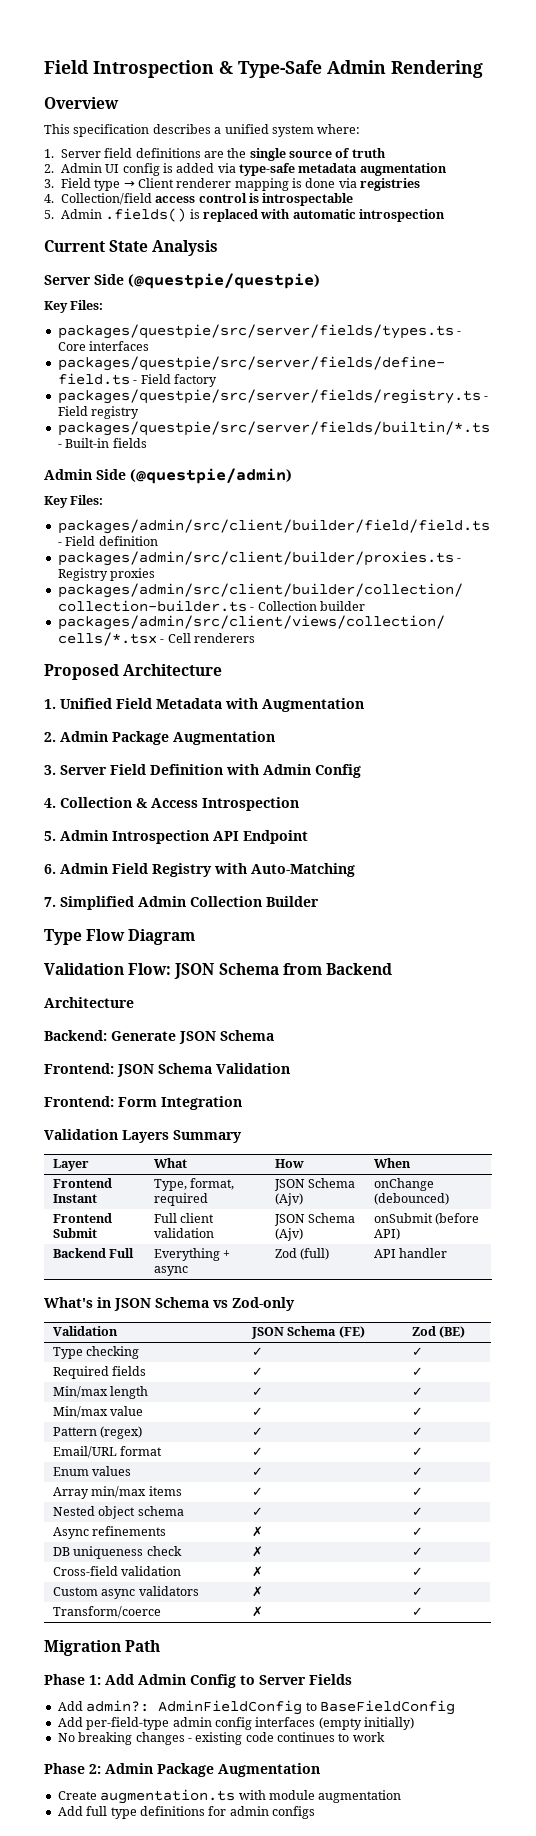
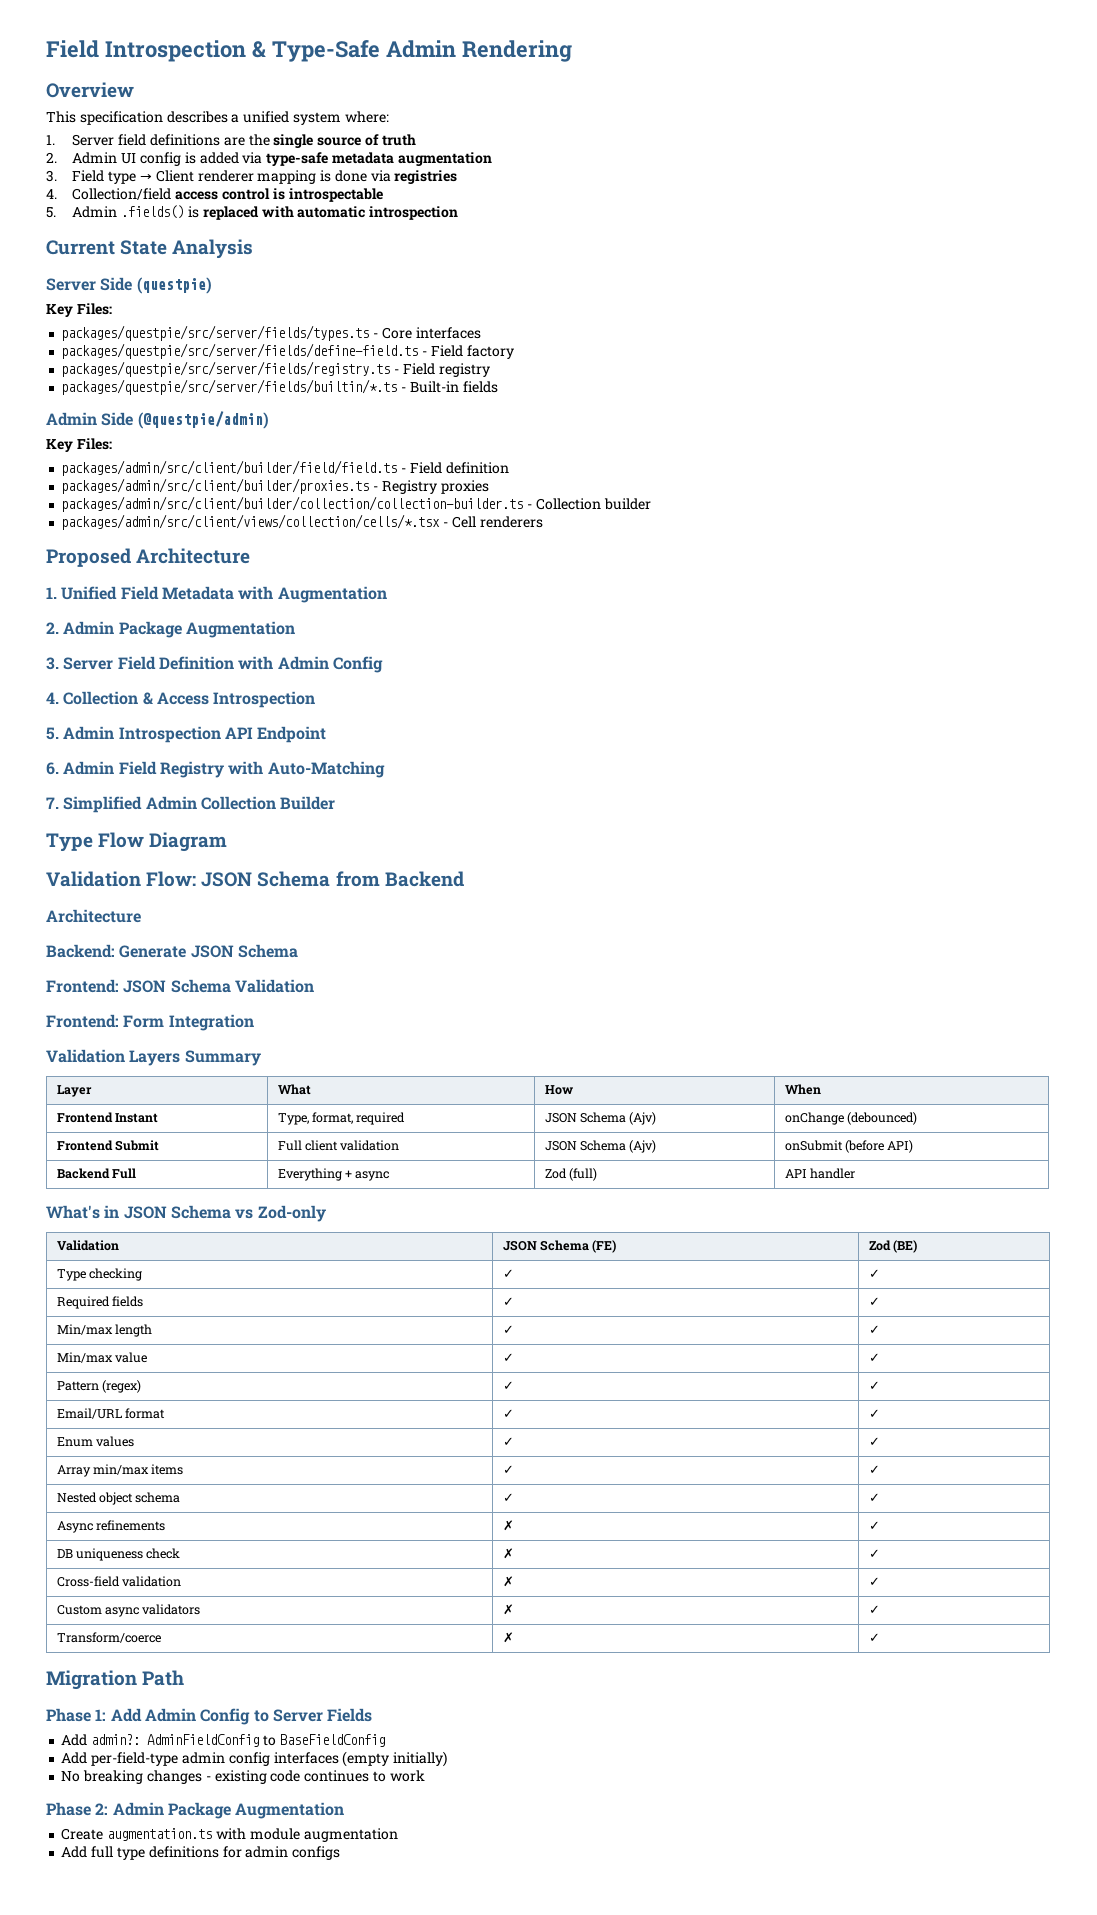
- Server Side (@questpie/questpie)
+ Server Side (questpie)

